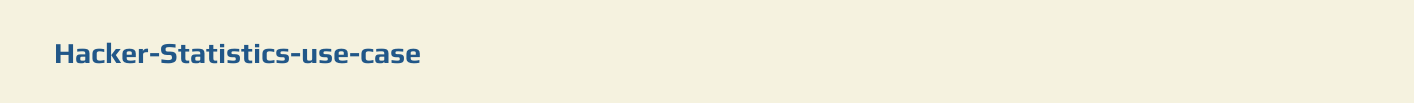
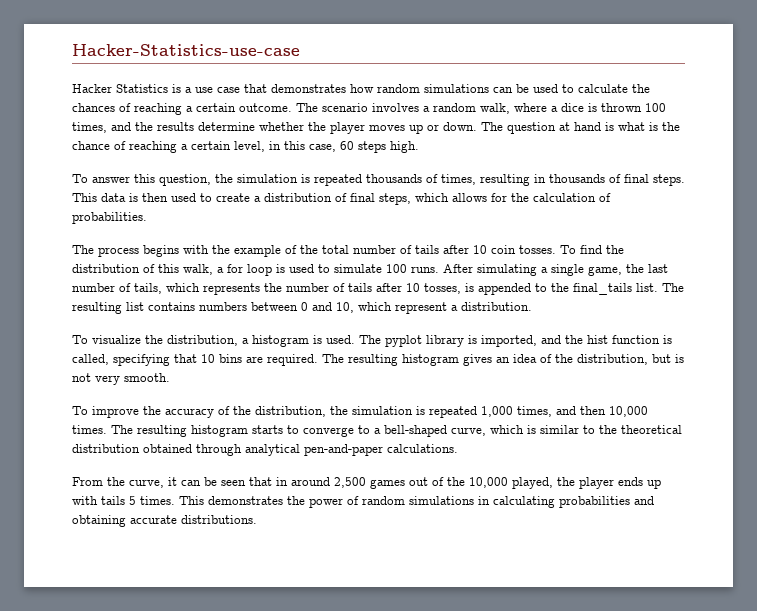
+ Hacker Statistics is a use case that demonstrates how random simulations can be used to calculate the chances of reaching a certain outcome. The scenario involves a random walk, where a dice is thrown 100 times, and the results determine whether the player moves up or down. The question at hand is what is the chance of reaching a certain level, in this case, 60 steps high.
+ To answer this question, the simulation is repeated thousands of times, resulting in thousands of final steps. This data is then used to create a distribution of final steps, which allows for the calculation of probabilities.
+ The process begins with the example of the total number of tails after 10 coin tosses. To find the distribution of this walk, a for loop is used to simulate 100 runs. After simulating a single game, the last number of tails, which represents the number of tails after 10 tosses, is appended to the final_tails list. The resulting list contains numbers between 0 and 10, which represent a distribution.
+ To visualize the distribution, a histogram is used. The pyplot library is imported, and the hist function is called, specifying that 10 bins are required. The resulting histogram gives an idea of the distribution, but is not very smooth.
+ To improve the accuracy of the distribution, the simulation is repeated 1,000 times, and then 10,000 times. The resulting histogram starts to converge to a bell-shaped curve, which is similar to the theoretical distribution obtained through analytical pen-and-paper calculations.
+ From the curve, it can be seen that in around 2,500 games out of the 10,000 played, the player ends up with tails 5 times. This demonstrates the power of random simulations in calculating probabilities and obtaining accurate distributions.

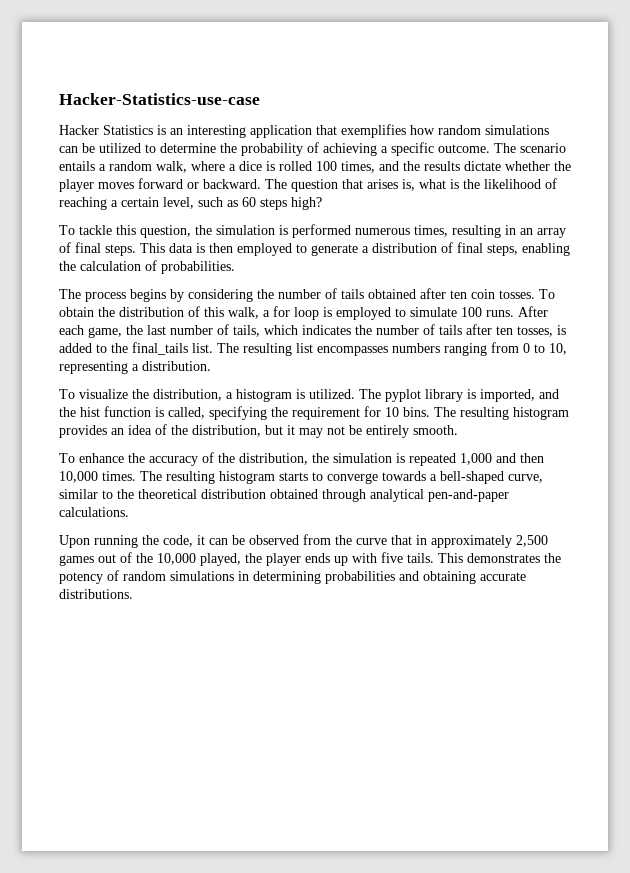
- Hacker Statistics is a use case that demonstrates how random simulations can be used to calculate the chances of reaching a certain outcome.
+ Hacker Statistics is an interesting application that exemplifies how random simulations can be utilized to determine the probability of achieving a specific outcome.
- The scenario involves a random walk, where a dice is thrown 100 times, and the results determine whether the player moves up or down. The question at hand is what is the chance of reaching a certain level, in this case, 60 steps high.
- To answer this question, the simulation is repeated thousands of times, resulting in thousands of final steps.
+ The scenario entails a random walk, where a dice is rolled 100 times, and the results dictate whether the player moves forward or backward. The question that arises is, what is the likelihood of reaching a certain level, such as 60 steps high?
+ To tackle this question, the simulation is performed numerous times, resulting in an array of final steps.
- This data is then used to create a distribution of final steps, which allows for the calculation of probabilities.
+ This data is then employed to generate a distribution of final steps, enabling the calculation of probabilities.
- The process begins with the example of the total number of tails after 10 coin tosses.
+ The process begins by considering the number of tails obtained after ten coin tosses.
- To find the distribution of this walk, a for loop is used to simulate 100 runs.
+ To obtain the distribution of this walk, a for loop is employed to simulate 100 runs.
- After simulating a single game, the last number of tails, which represents the number of tails after 10 tosses, is appended to the final_tails list.
+ After each game, the last number of tails, which indicates the number of tails after ten tosses, is added to the final_tails list.
- The resulting list contains numbers between 0 and 10, which represent a distribution.
+ The resulting list encompasses numbers ranging from 0 to 10, representing a distribution.
- To visualize the distribution, a histogram is used.
+ To visualize the distribution, a histogram is utilized.
- The pyplot library is imported, and the hist function is called, specifying that 10 bins are required. The resulting histogram gives an idea of the distribution, but is not very smooth.
+ The pyplot library is imported, and the hist function is called, specifying the requirement for 10 bins. The resulting histogram provides an idea of the distribution, but it may not be entirely smooth.
- To improve the accuracy of the distribution, the simulation is repeated 1,000 times, and then 10,000 times.
+ To enhance the accuracy of the distribution, the simulation is repeated 1,000 and then 10,000 times.
- The resulting histogram starts to converge to a bell-shaped curve, which is similar to the theoretical distribution obtained through analytical pen-and-paper calculations.
+ The resulting histogram starts to converge towards a bell-shaped curve, similar to the theoretical distribution obtained through analytical pen-and-paper calculations.
- From the curve, it can be seen that in around 2,500 games out of the 10,000 played, the player ends up with tails 5 times.
+ Upon running the code, it can be observed from the curve that in approximately 2,500 games out of the 10,000 played, the player ends up with five tails.
- This demonstrates the power of random simulations in calculating probabilities and obtaining accurate distributions.
+ This demonstrates the potency of random simulations in determining probabilities and obtaining accurate distributions.

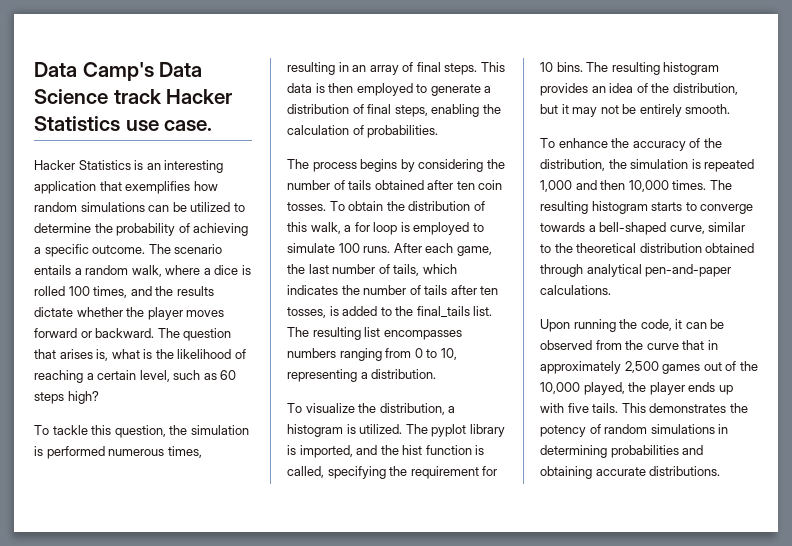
- Hacker-Statistics-use-case
+ Data Camp's Data Science track Hacker Statistics use case.

